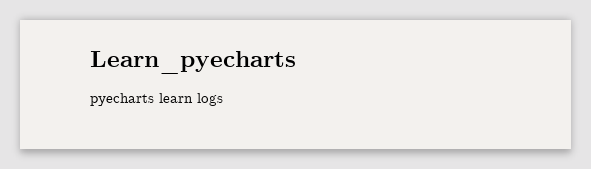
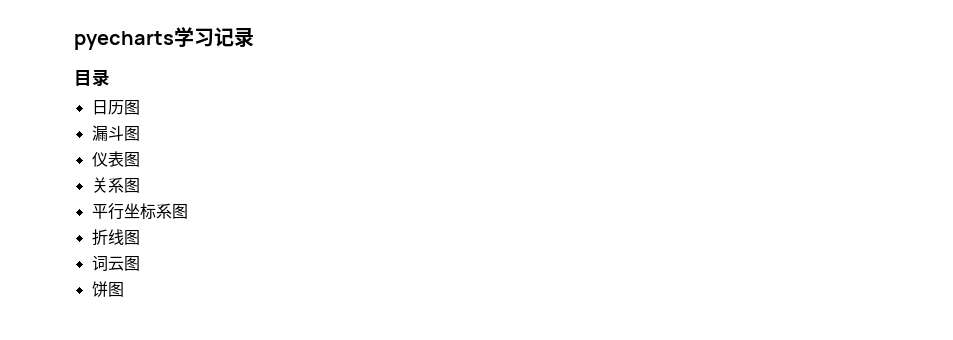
- Learn_pyecharts
- pyecharts learn logs
+ pyecharts学习记录
+ 目录
+ 日历图
+ 漏斗图
+ 仪表图
+ 关系图
+ 平行坐标系图
+ 折线图
+ 词云图
+ 饼图

